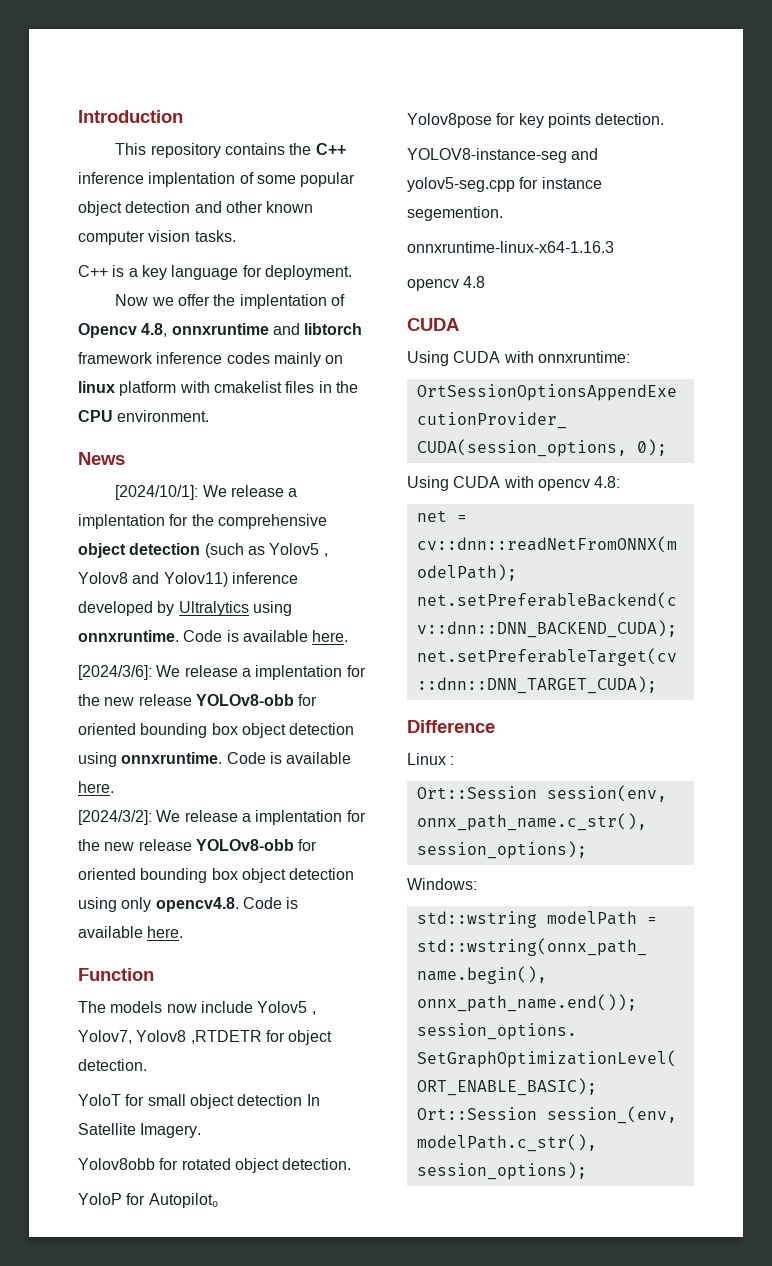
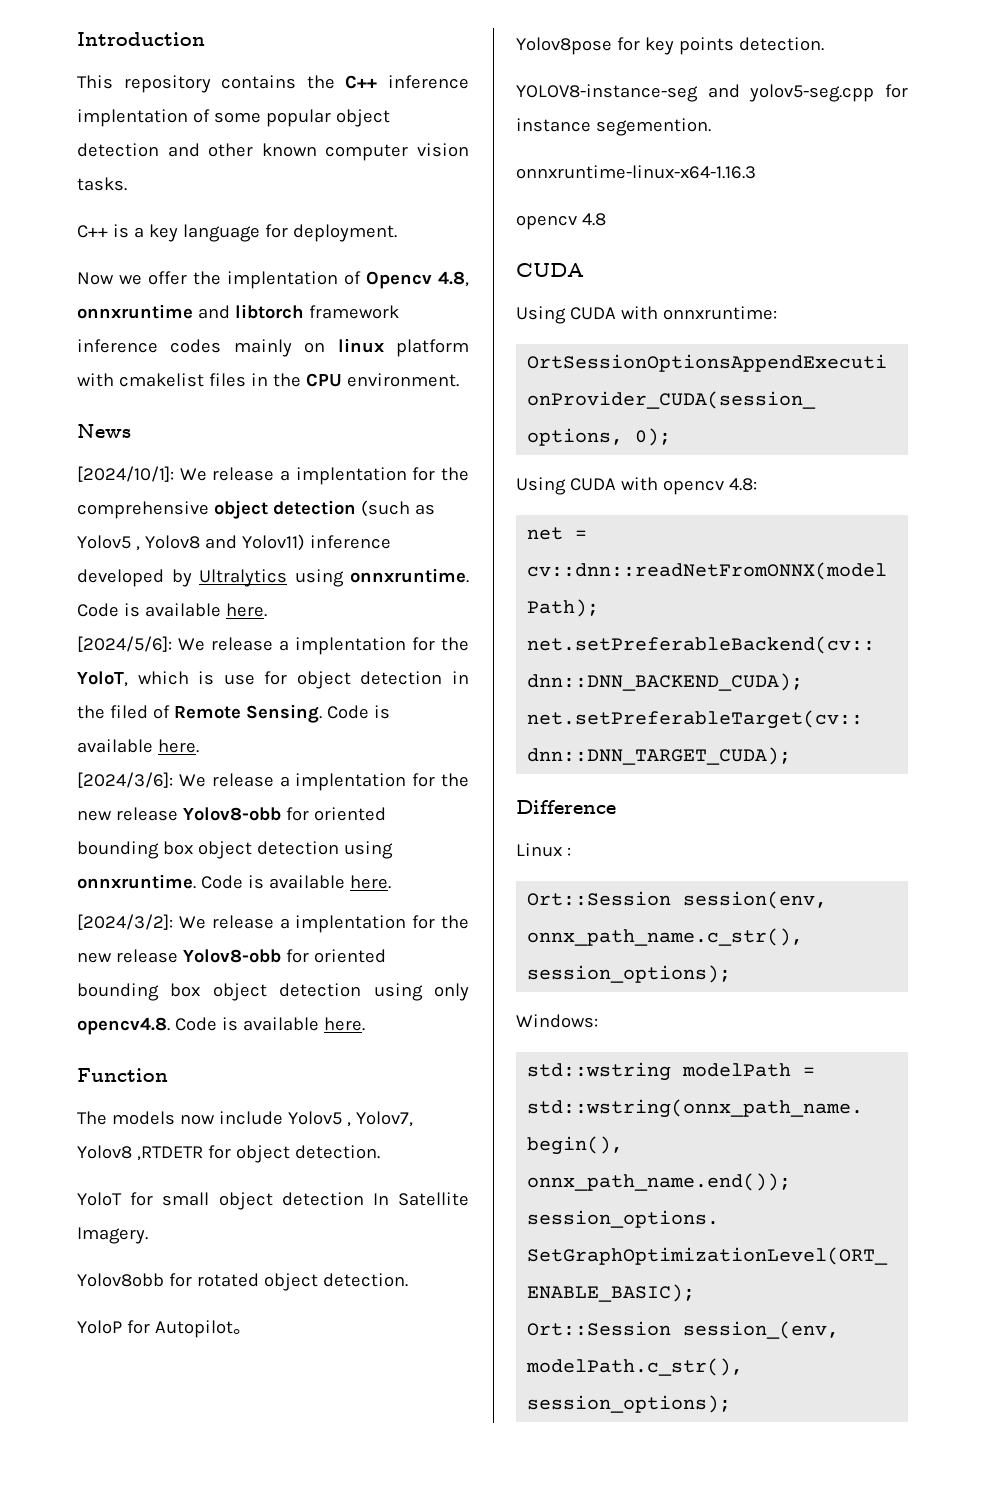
+ [2024/5/6]: We release a implentation for the YoloT, which is use for object detection in the filed of Remote Sensing. Code is available here.
- [2024/3/6]: We release a implentation for the new release YOLOv8-obb for oriented bounding box object detection using onnxruntime.
+ [2024/3/6]: We release a implentation for the new release Yolov8-obb for oriented bounding box object detection using onnxruntime.
- [2024/3/2]: We release a implentation for the new release YOLOv8-obb for oriented bounding box object detection using only opencv4.8. Code is available here.
+ [2024/3/2]: We release a implentation for the new release Yolov8-obb for oriented bounding box object detection using only opencv4.8. Code is available here.

